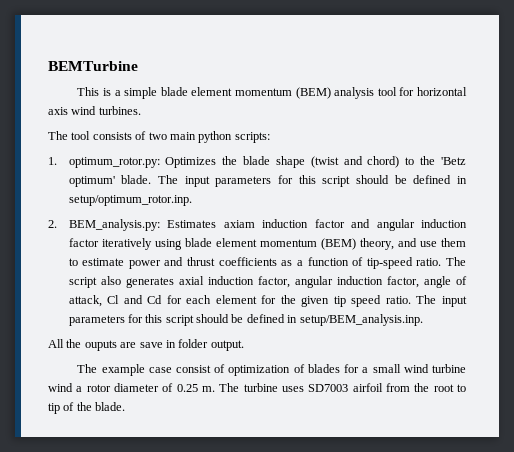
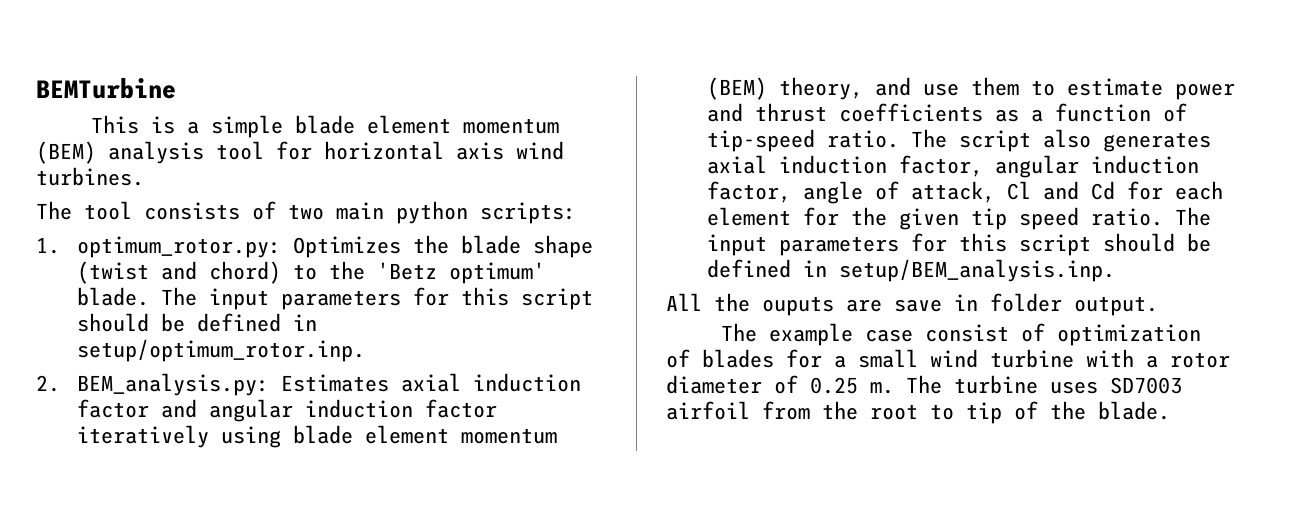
- 2. BEM_analysis.py: Estimates axiam induction factor and angular induction factor iteratively using blade element momentum (BEM) theory, and use them to estimate power and thrust coefficients as a function of tip-speed ratio.
+ 2. BEM_analysis.py: Estimates axial induction factor and angular induction factor iteratively using blade element momentum (BEM) theory, and use them to estimate power and thrust coefficients as a function of tip-speed ratio.
- The example case consist of optimization of blades for a small wind turbine wind a rotor diameter of 0.25 m.
+ The example case consist of optimization of blades for a small wind turbine with a rotor diameter of 0.25 m.

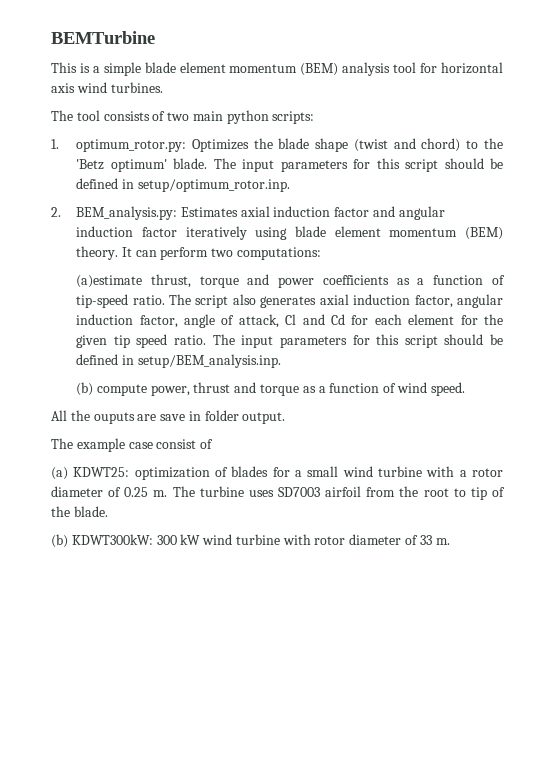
- 2. BEM_analysis.py: Estimates axial induction factor and angular induction factor iteratively using blade element momentum (BEM) theory, and use them to estimate power and thrust coefficients as a function of tip-speed ratio.
+ 2. BEM_analysis.py: Estimates axial induction factor and angular induction factor iteratively using blade element momentum (BEM) theory. It can perform two computations:
+ (a)estimate thrust, torque and power coefficients as a function of tip-speed ratio.
+ (b) compute power, thrust and torque as a function of wind speed.
- The example case consist of optimization of blades for a small wind turbine with a rotor diameter of 0.25 m.
+ The example case consist of
+ (a) KDWT25: optimization of blades for a small wind turbine with a rotor diameter of 0.25 m.
+ (b) KDWT300kW: 300 kW wind turbine with rotor diameter of 33 m.

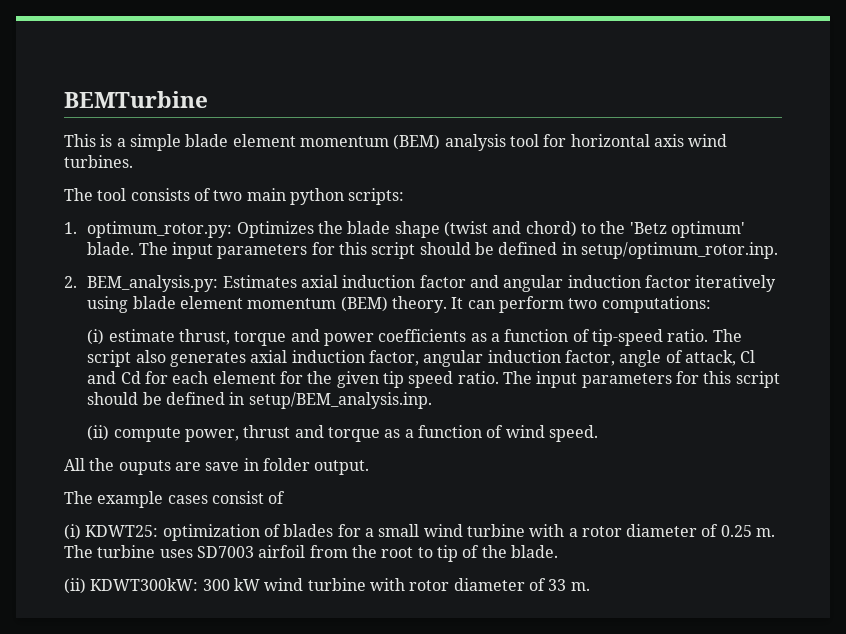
- (a)estimate thrust, torque and power coefficients as a function of tip-speed ratio.
+ (i) estimate thrust, torque and power coefficients as a function of tip-speed ratio.
- (b) compute power, thrust and torque as a function of wind speed.
+ (ii) compute power, thrust and torque as a function of wind speed.
- The example case consist of
+ The example cases consist of
- (a) KDWT25: optimization of blades for a small wind turbine with a rotor diameter of 0.25 m.
+ (i) KDWT25: optimization of blades for a small wind turbine with a rotor diameter of 0.25 m.
- (b) KDWT300kW: 300 kW wind turbine with rotor diameter of 33 m.
+ (ii) KDWT300kW: 300 kW wind turbine with rotor diameter of 33 m.

